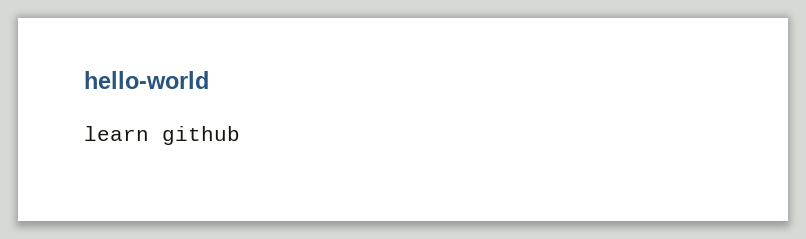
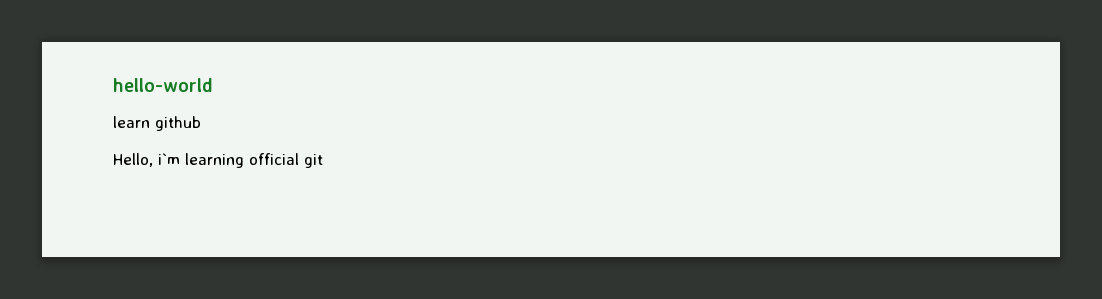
+ Hello, i`m learning official git

